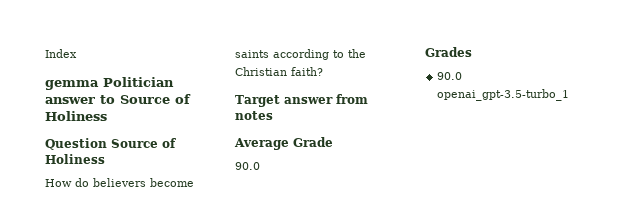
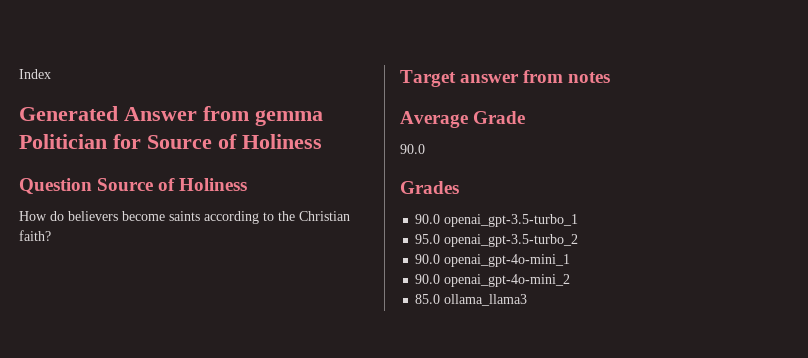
- gemma Politician answer to Source of Holiness
+ Generated Answer from gemma Politician for Source of Holiness
+ 95.0 openai_gpt-3.5-turbo_2
+ 90.0 openai_gpt-4o-mini_1
+ 90.0 openai_gpt-4o-mini_2
+ 85.0 ollama_llama3

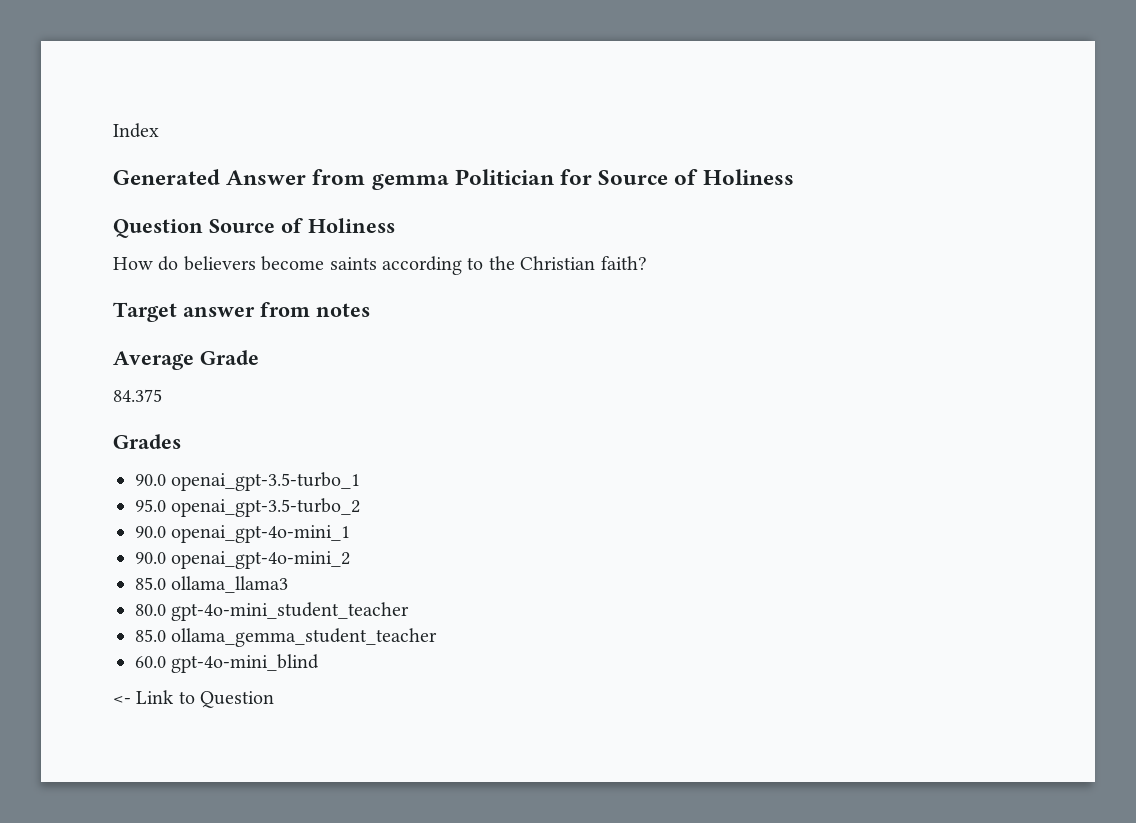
  Average Grade
- 90.0
+ 84.375
+ 80.0 gpt-4o-mini_student_teacher
+ 85.0 ollama_gemma_student_teacher
+ 60.0 gpt-4o-mini_blind
+ <- Link to Question

